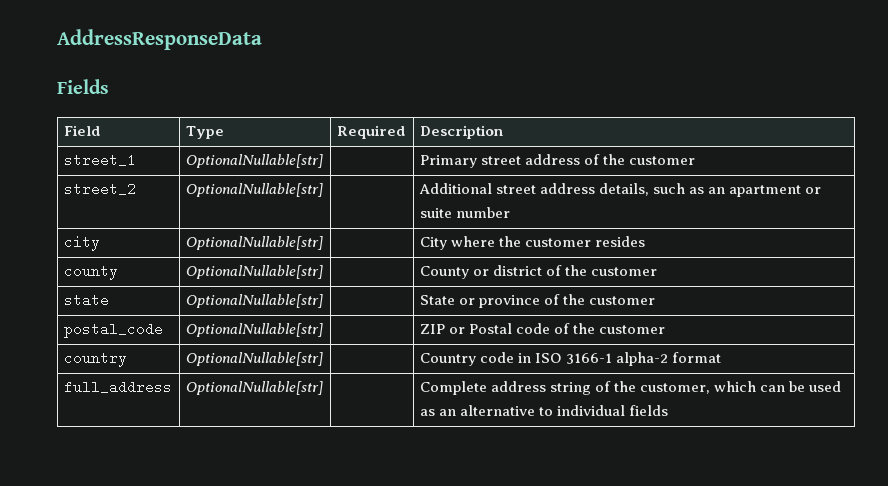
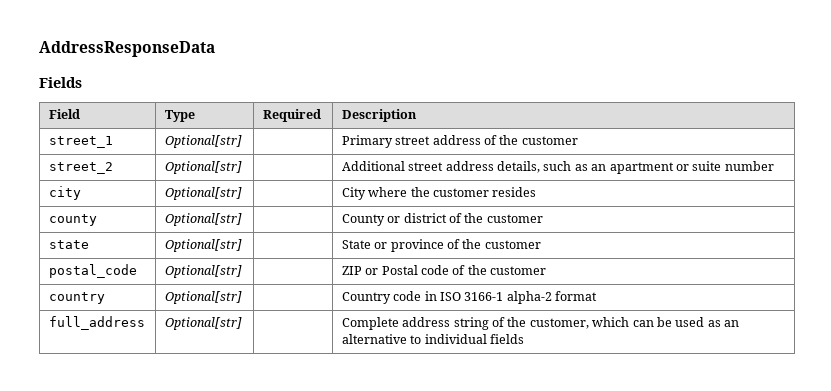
- street_1 | OptionalNullable[str] | | Primary street address of the customer
+ street_1 | Optional[str] | | Primary street address of the customer
- street_2 | OptionalNullable[str] | | Additional street address details, such as an apartment or suite number
+ street_2 | Optional[str] | | Additional street address details, such as an apartment or suite number
- city | OptionalNullable[str] | | City where the customer resides
+ city | Optional[str] | | City where the customer resides
- county | OptionalNullable[str] | | County or district of the customer
+ county | Optional[str] | | County or district of the customer
- state | OptionalNullable[str] | | State or province of the customer
+ state | Optional[str] | | State or province of the customer
- postal_code | OptionalNullable[str] | | ZIP or Postal code of the customer
+ postal_code | Optional[str] | | ZIP or Postal code of the customer
- country | OptionalNullable[str] | | Country code in ISO 3166-1 alpha-2 format
+ country | Optional[str] | | Country code in ISO 3166-1 alpha-2 format
- full_address | OptionalNullable[str] | | Complete address string of the customer, which can be used as an alternative to individual fields
+ full_address | Optional[str] | | Complete address string of the customer, which can be used as an alternative to individual fields

